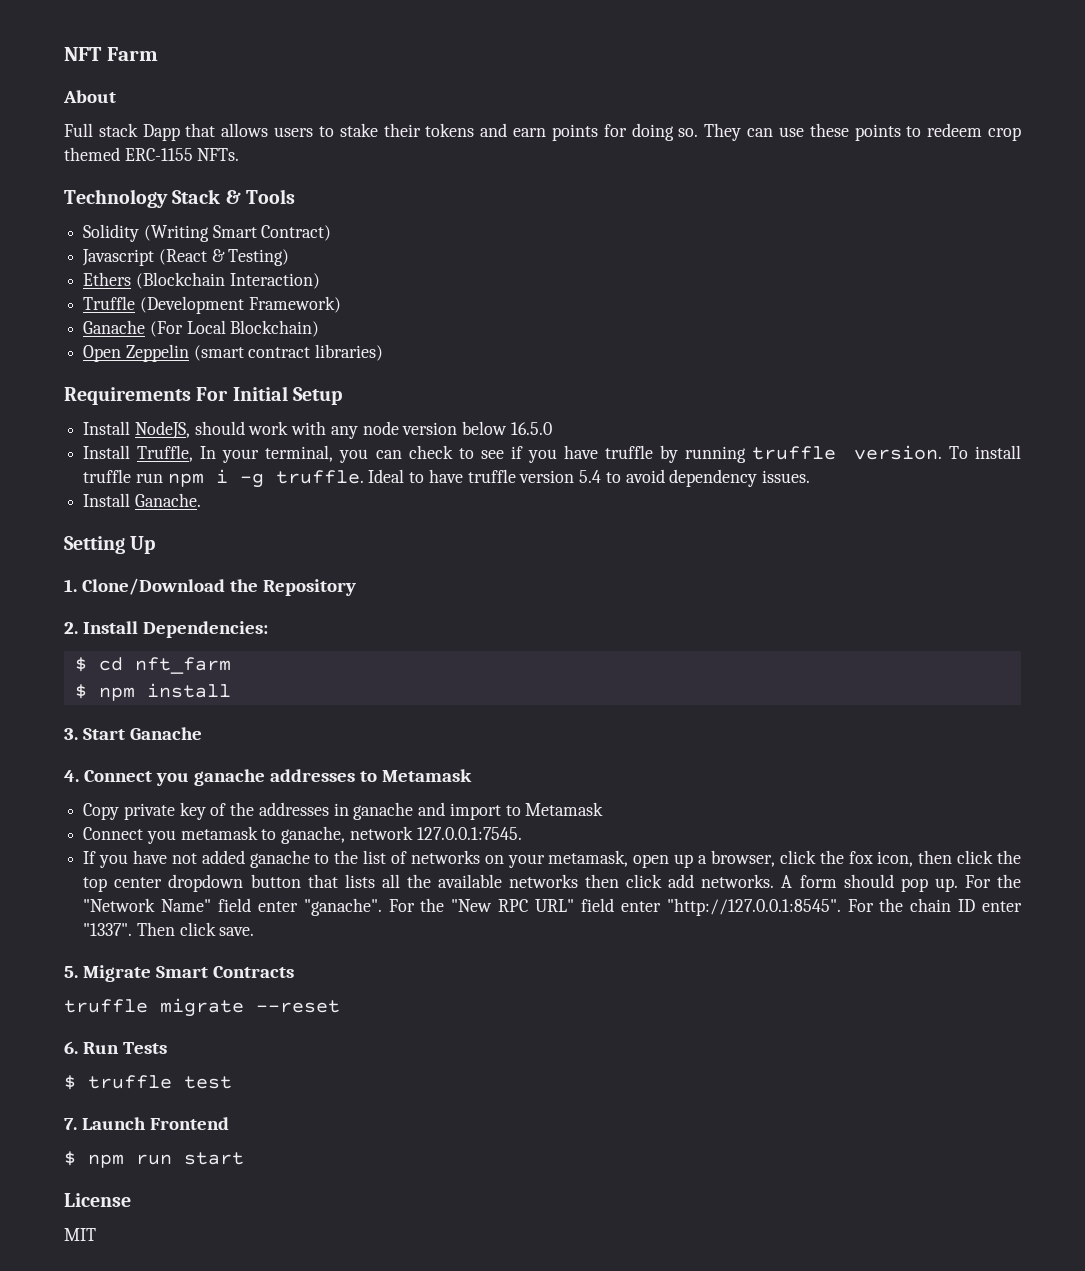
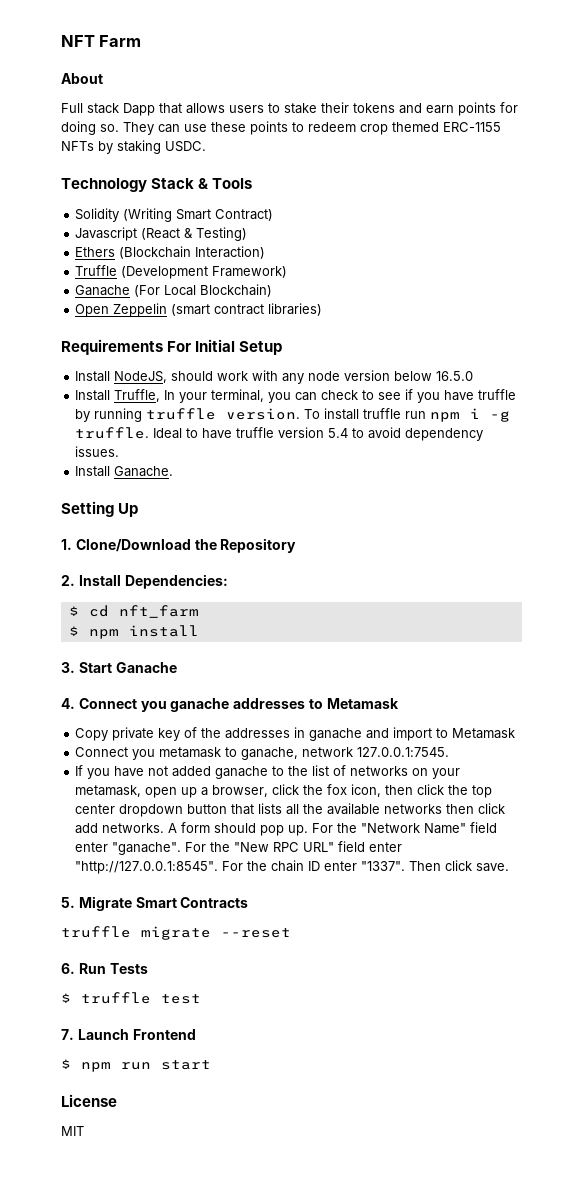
- They can use these points to redeem crop themed ERC-1155 NFTs.
+ They can use these points to redeem crop themed ERC-1155 NFTs by staking USDC.

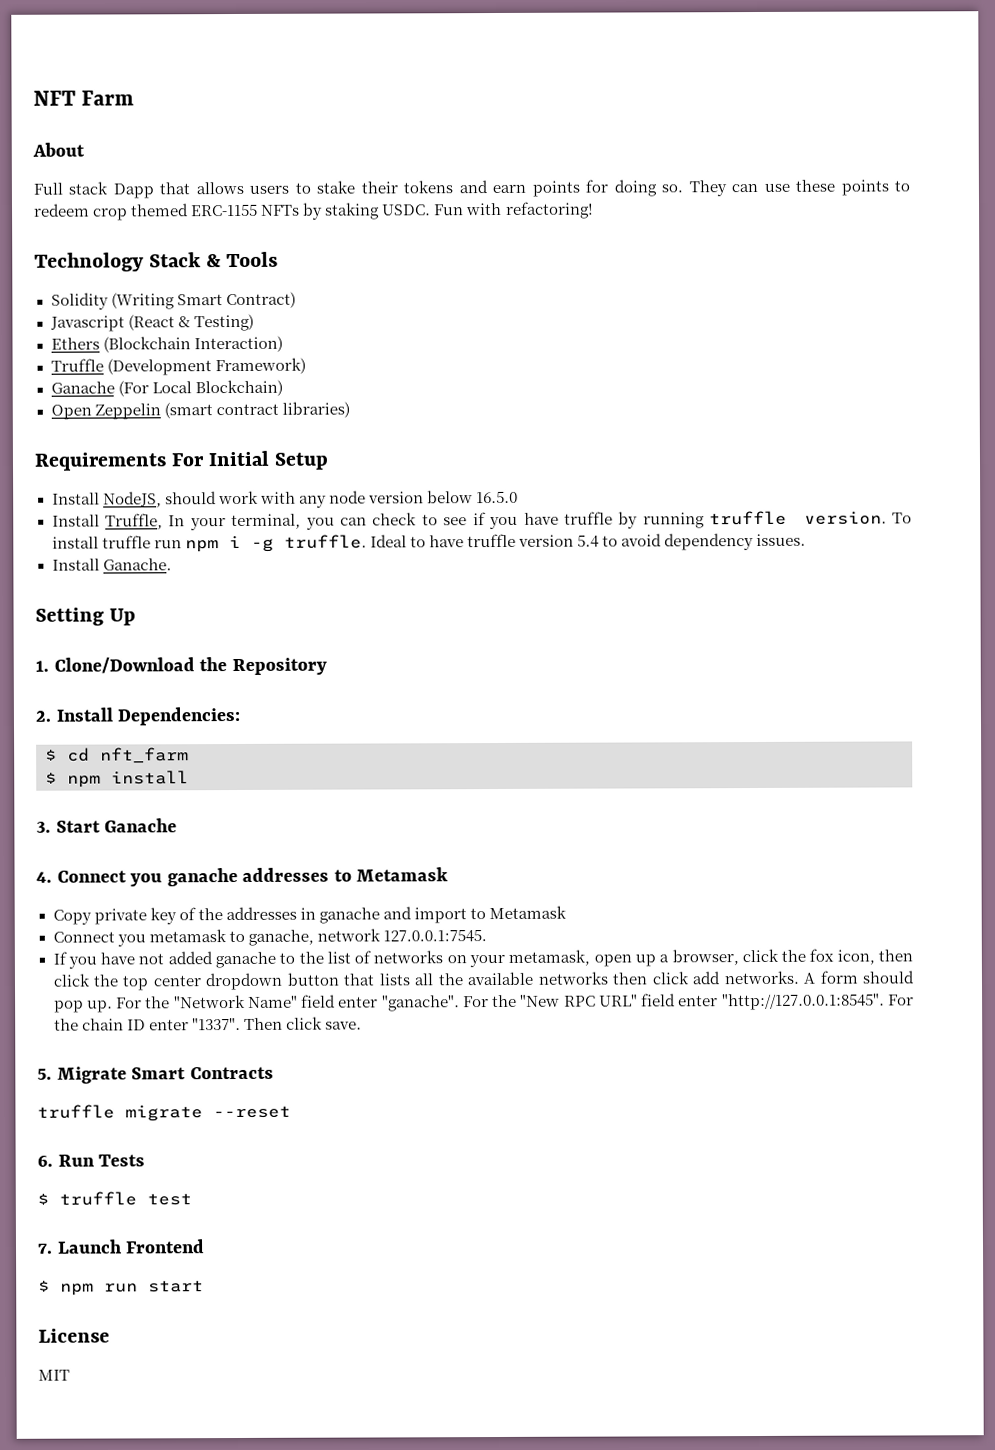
+ Fun with refactoring!

